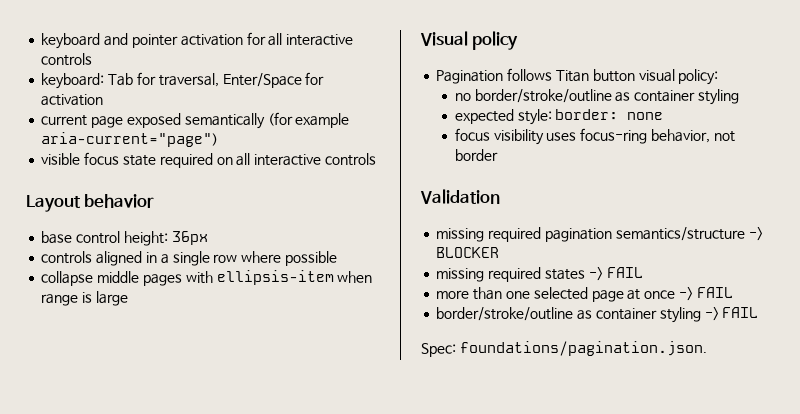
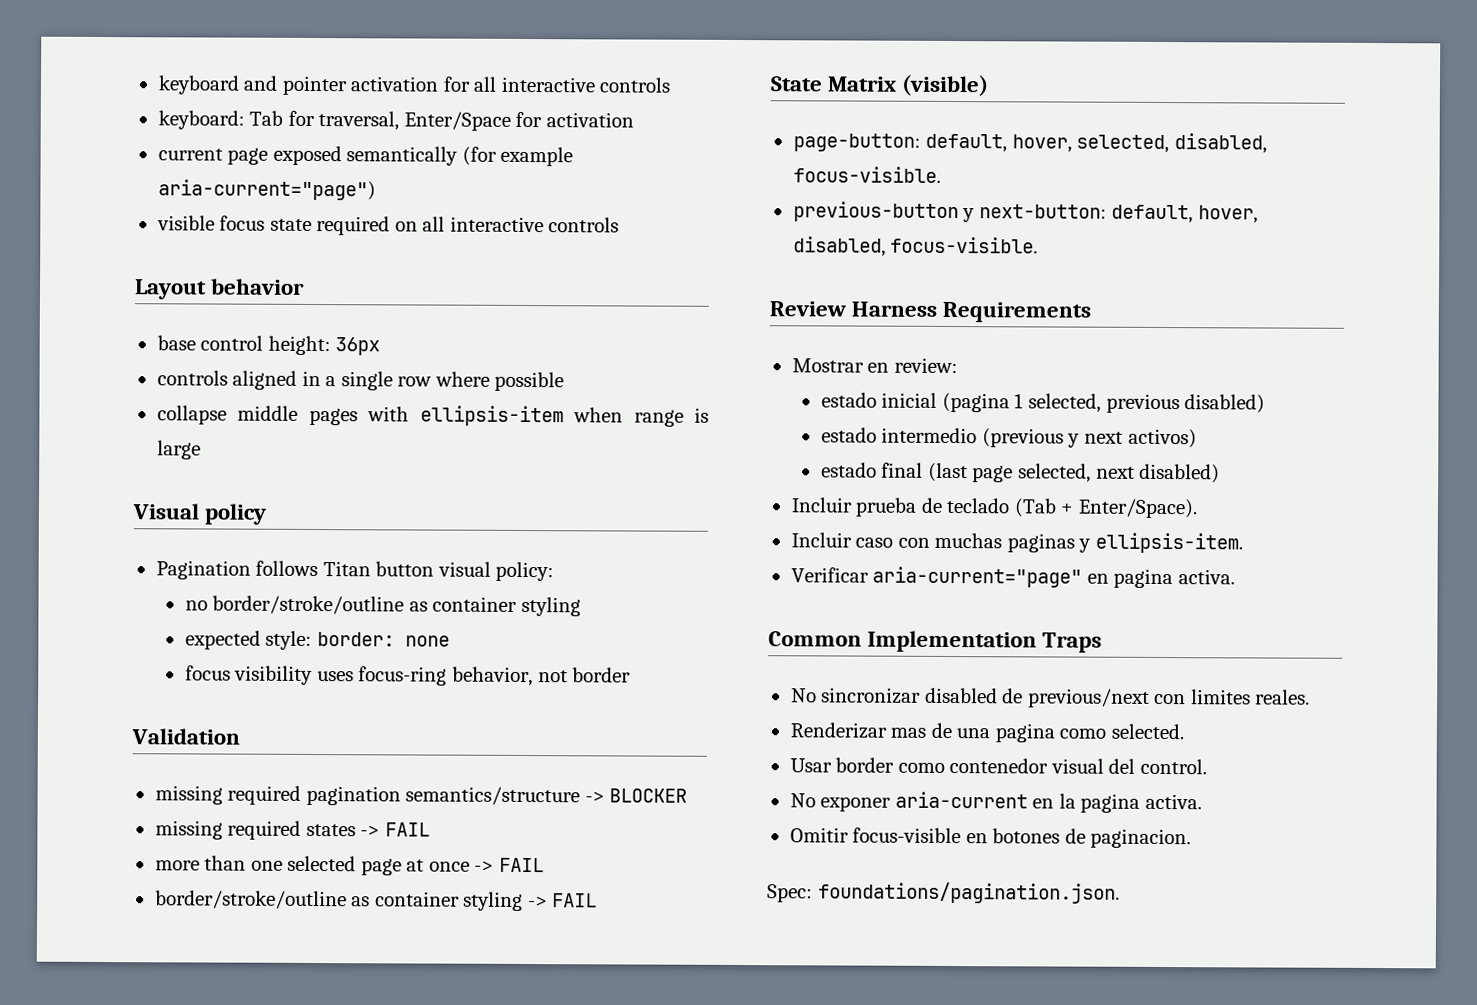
+ State Matrix (visible)
+ page-button: default, hover, selected, disabled, focus-visible.
+ previous-button y next-button: default, hover, disabled, focus-visible.
+ Review Harness Requirements
+ Mostrar en review:
+ estado inicial (pagina 1 selected, previous disabled)
+ estado intermedio (previous y next activos)
+ estado final (last page selected, next disabled)
+ Incluir prueba de teclado (Tab + Enter/Space).
+ Incluir caso con muchas paginas y ellipsis-item.
+ Verificar aria-current="page" en pagina activa.
+ Common Implementation Traps
+ No sincronizar disabled de previous/next con limites reales.
+ Renderizar mas de una pagina como selected.
+ Usar border como contenedor visual del control.
+ No exponer aria-current en la pagina activa.
+ Omitir focus-visible en botones de paginacion.

